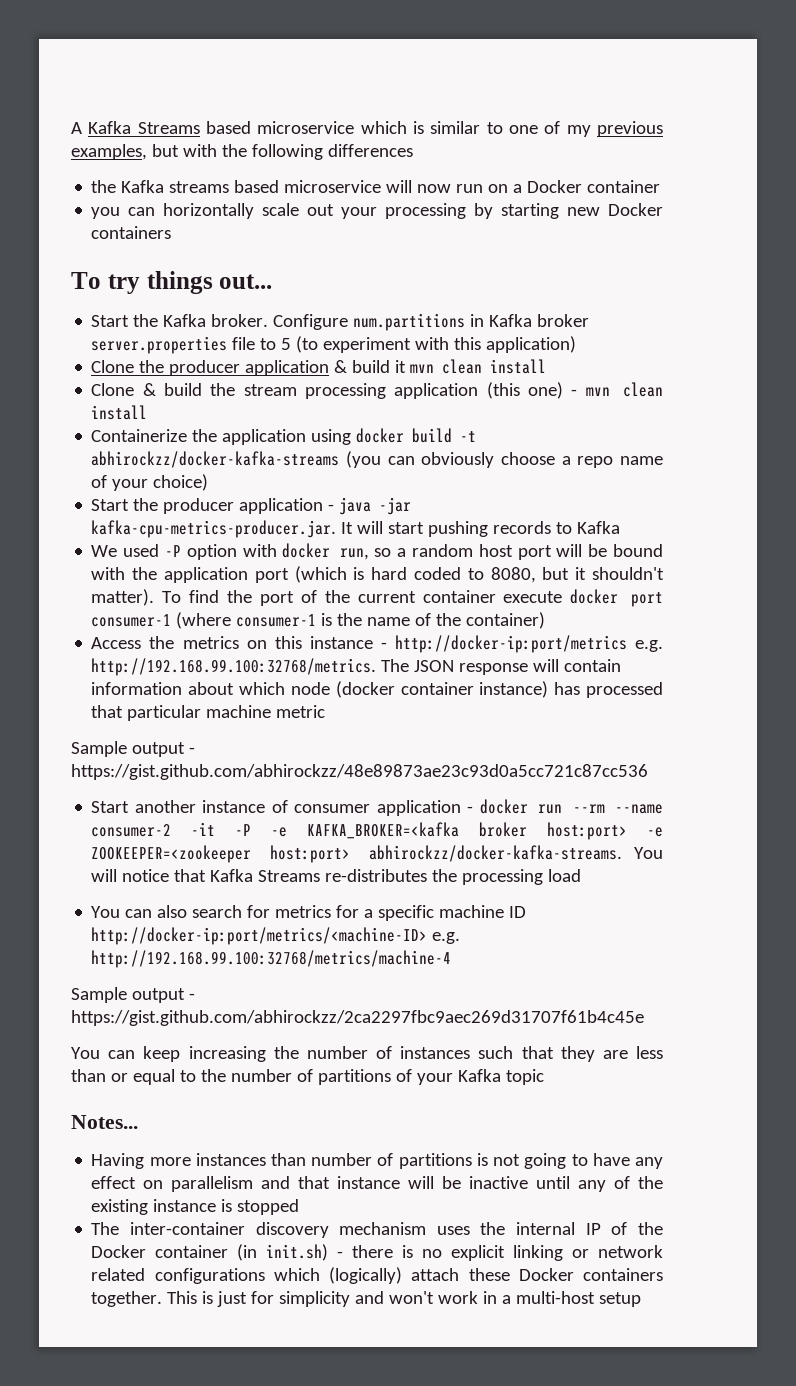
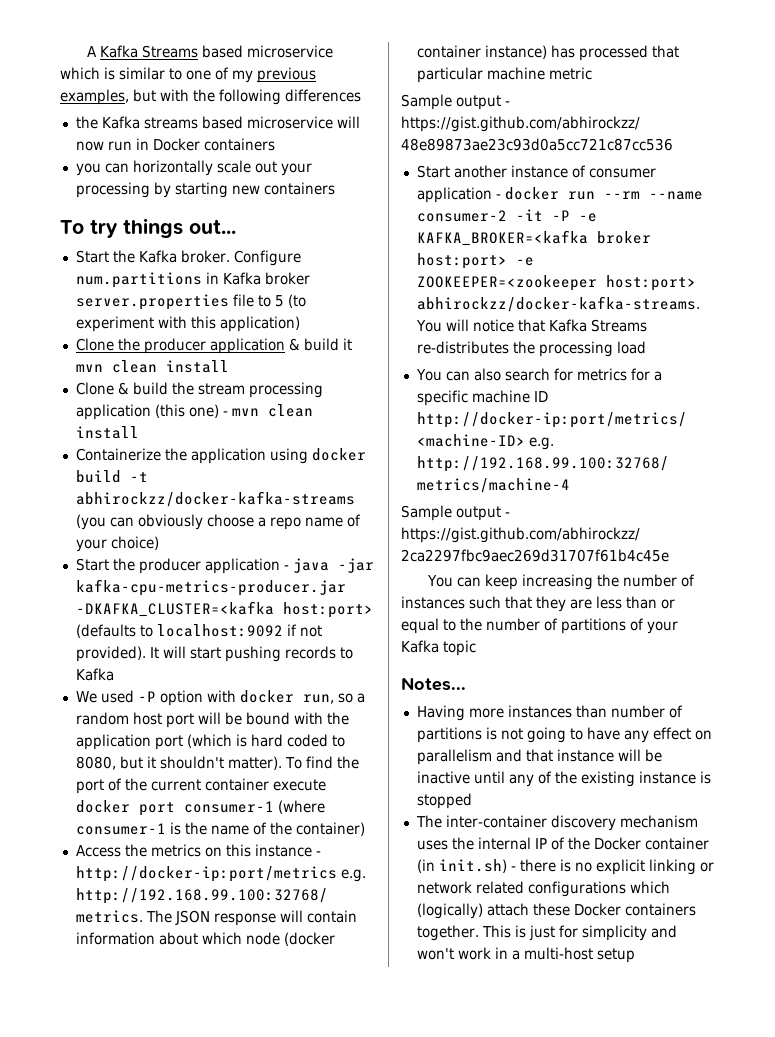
- the Kafka streams based microservice will now run on a Docker container
+ the Kafka streams based microservice will now run in Docker containers
- you can horizontally scale out your processing by starting new Docker containers
+ you can horizontally scale out your processing by starting new containers
- Start the producer application - java -jar kafka-cpu-metrics-producer.jar. It will start pushing records to Kafka
+ Start the producer application - java -jar kafka-cpu-metrics-producer.jar -DKAFKA_CLUSTER=<kafka host:port> (defaults to localhost:9092 if not provided). It will start pushing records to Kafka

